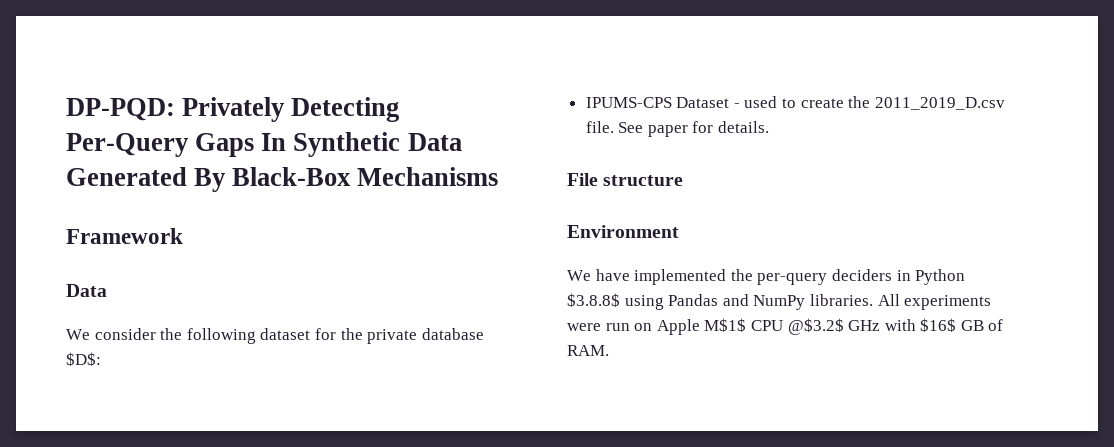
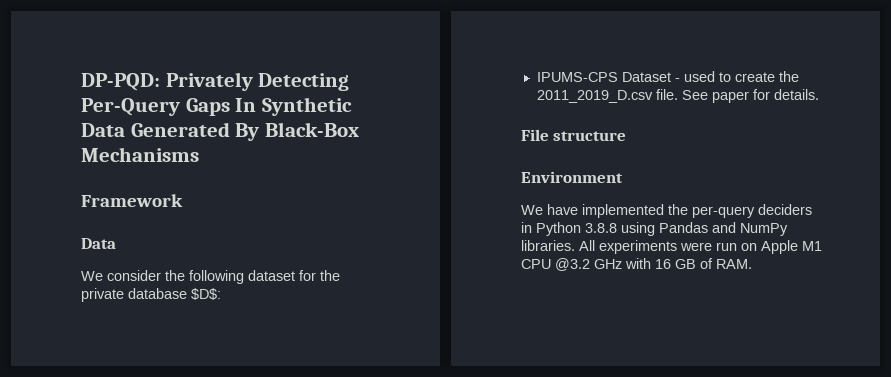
- We have implemented the per-query deciders in Python $3.8.8$ using Pandas and NumPy libraries.
+ We have implemented the per-query deciders in Python 3.8.8 using Pandas and NumPy libraries.
- All experiments were run on Apple M$1$ CPU @$3.2$ GHz with $16$ GB of RAM.
+ All experiments were run on Apple M1 CPU @3.2 GHz with 16 GB of RAM.

